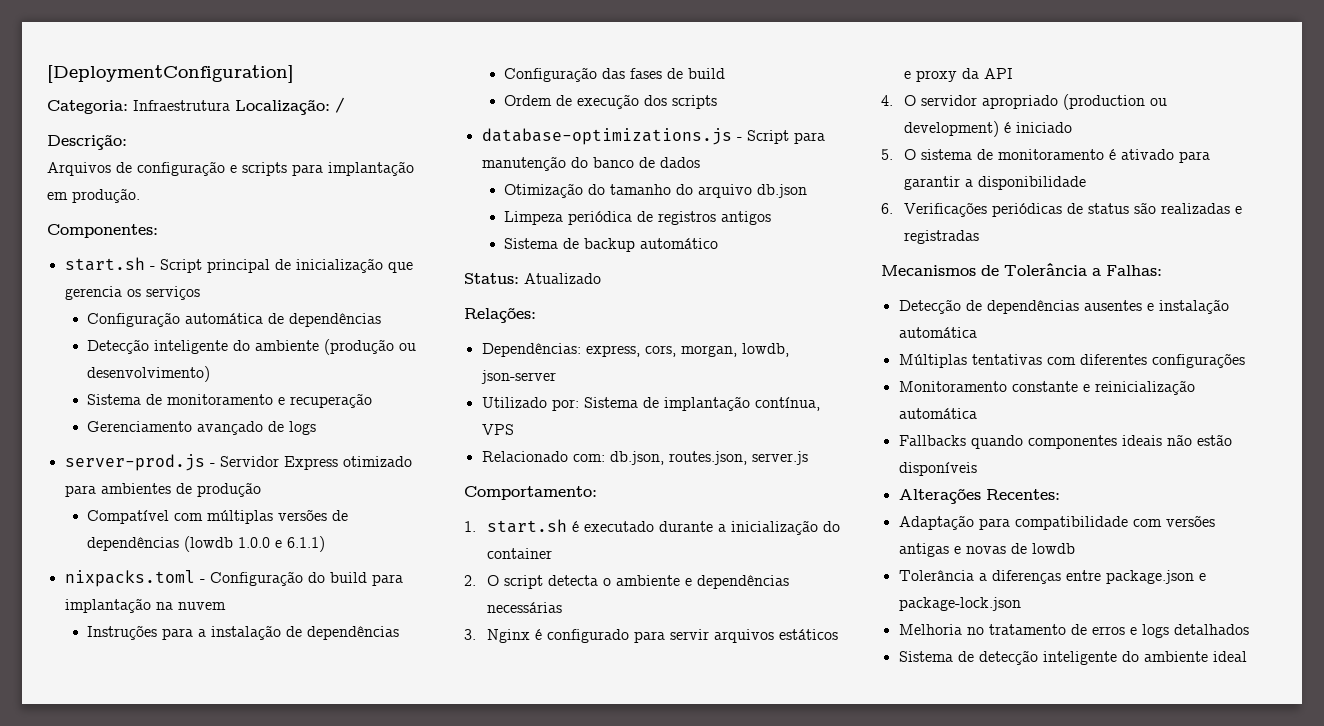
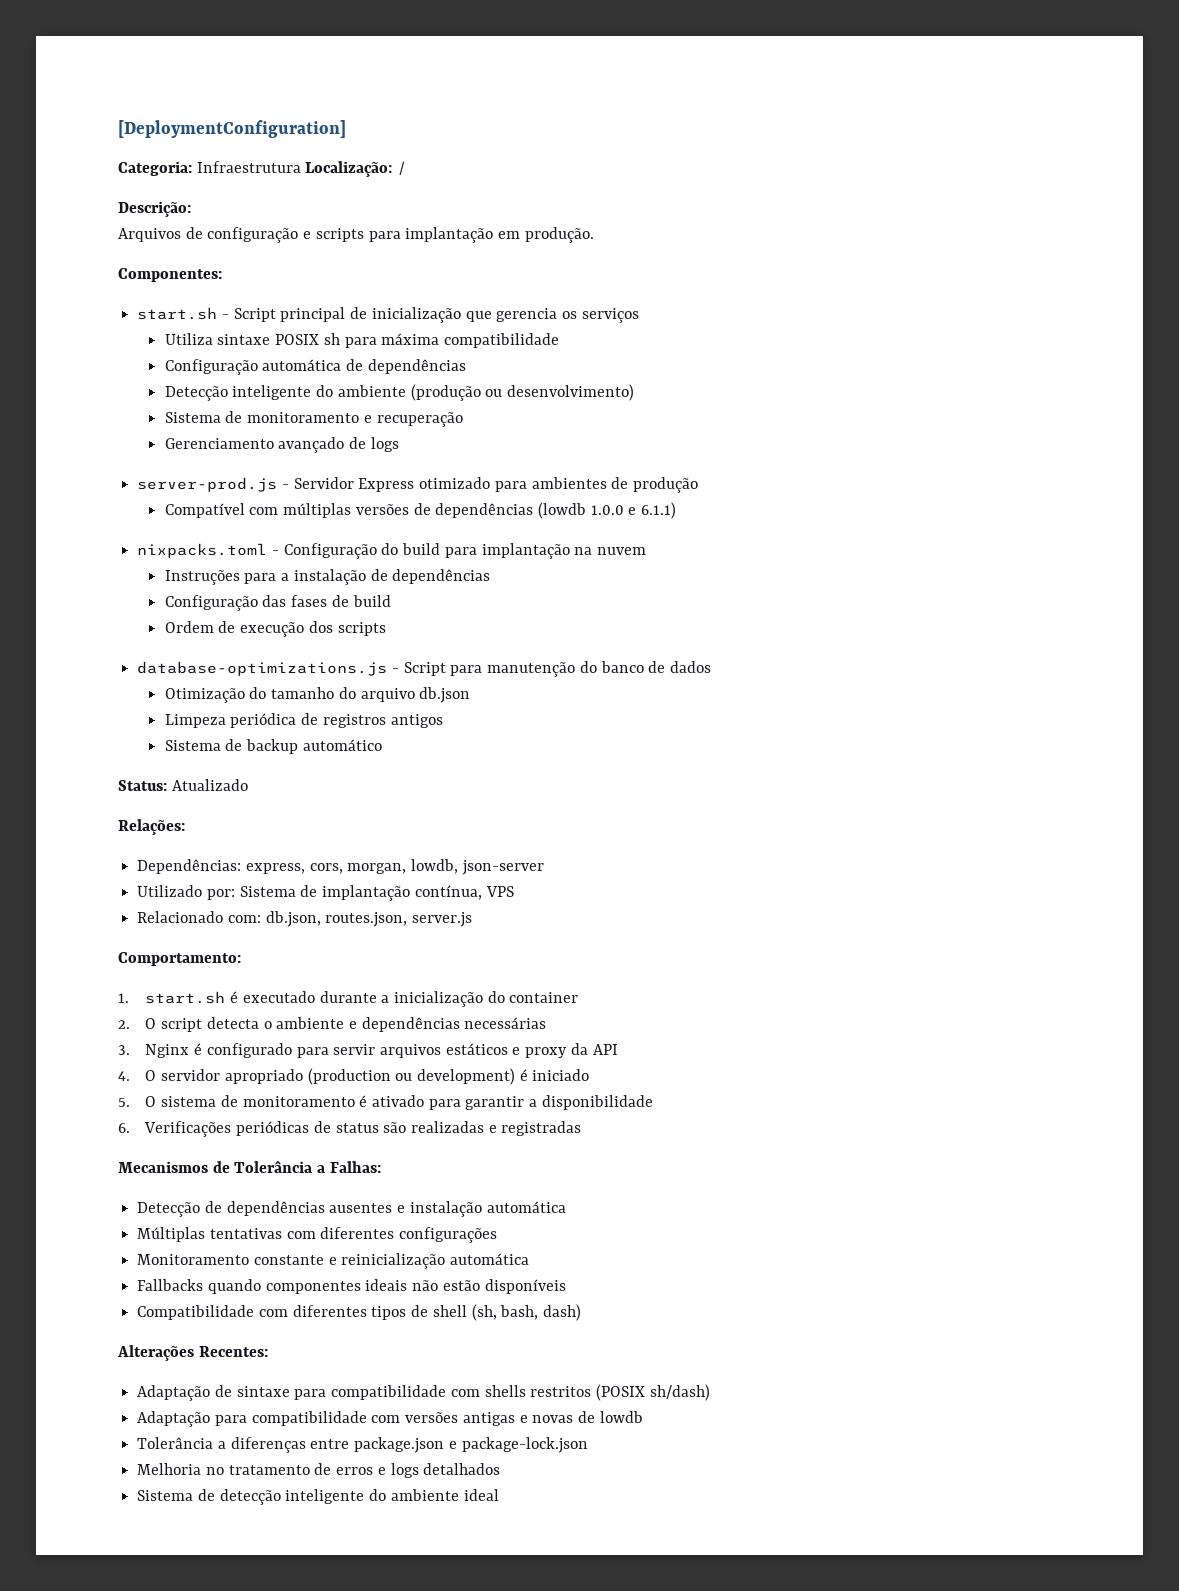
+ Utiliza sintaxe POSIX sh para máxima compatibilidade
+ Compatibilidade com diferentes tipos de shell (sh, bash, dash)
  Alterações Recentes:
+ Adaptação de sintaxe para compatibilidade com shells restritos (POSIX sh/dash)

